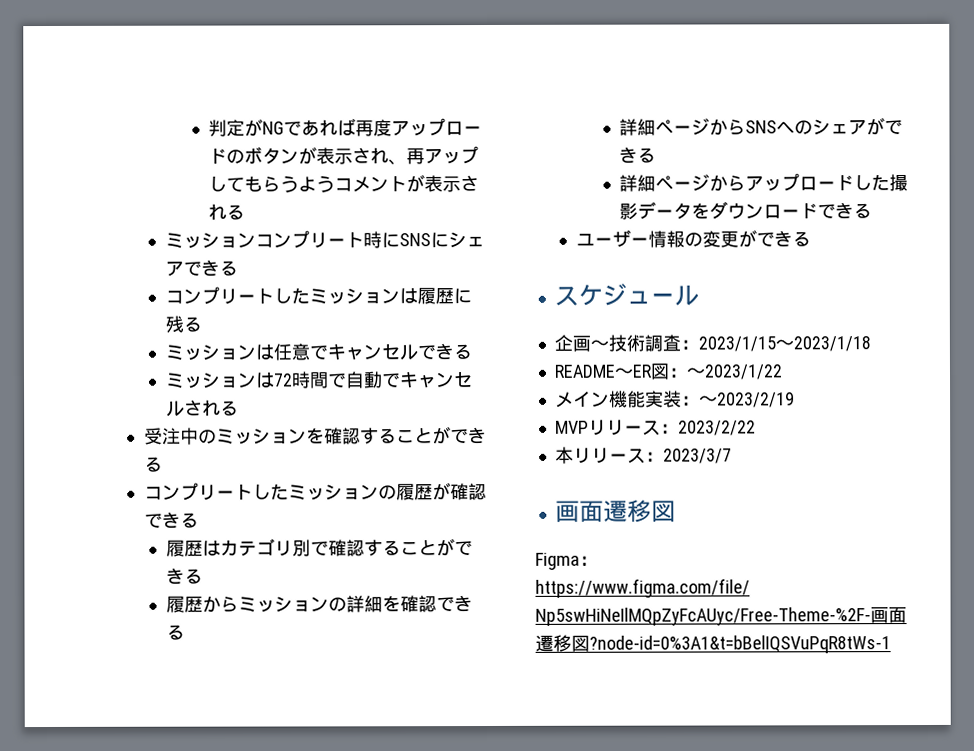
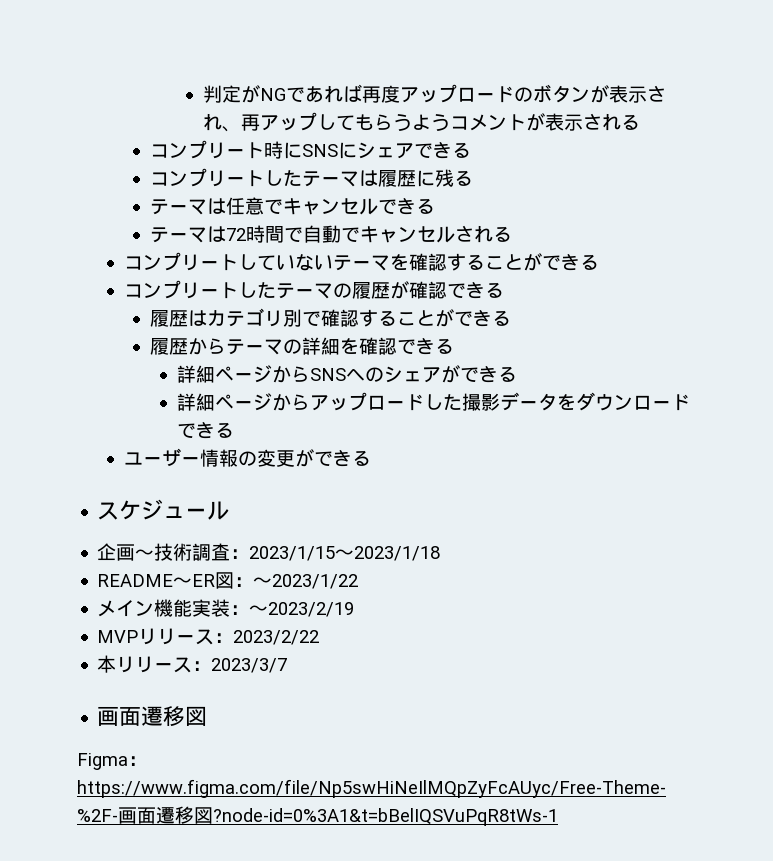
- ミッションコンプリート時にSNSにシェアできる
+ コンプリート時にSNSにシェアできる
- コンプリートしたミッションは履歴に残る
+ コンプリートしたテーマは履歴に残る
- ミッションは任意でキャンセルできる
+ テーマは任意でキャンセルできる
- ミッションは72時間で自動でキャンセルされる
+ テーマは72時間で自動でキャンセルされる
- 受注中のミッションを確認することができる
+ コンプリートしていないテーマを確認することができる
- コンプリートしたミッションの履歴が確認できる
+ コンプリートしたテーマの履歴が確認できる
- 履歴からミッションの詳細を確認できる
+ 履歴からテーマの詳細を確認できる

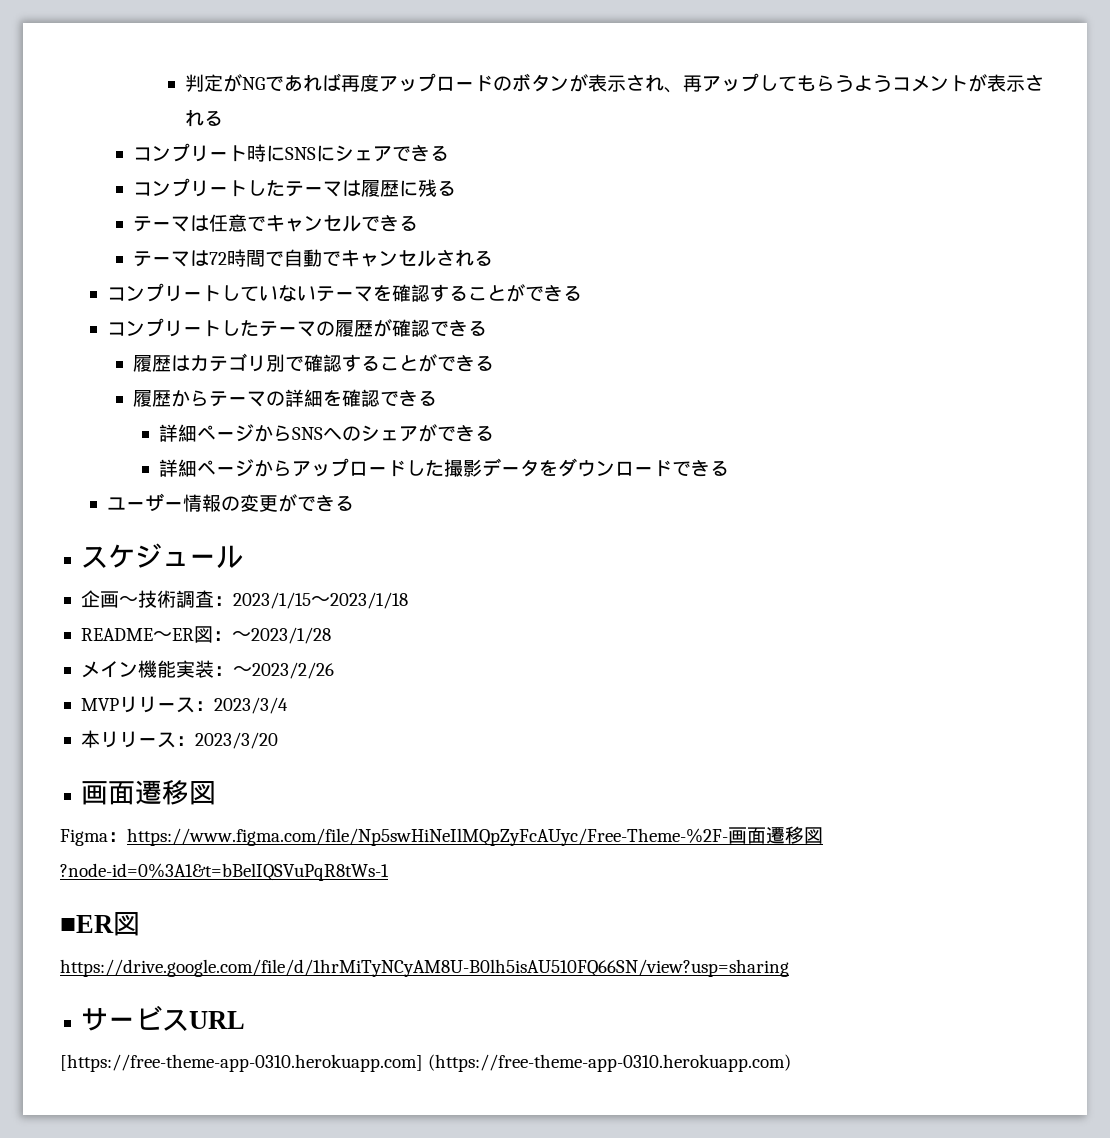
- README〜ER図：〜2023/1/22
+ README〜ER図：〜2023/1/28
- メイン機能実装：〜2023/2/19
+ メイン機能実装：〜2023/2/26
- MVPリリース：2023/2/22
+ MVPリリース：2023/3/4
- 本リリース：2023/3/7
+ 本リリース：2023/3/20
+ ■ER図
+ https://drive.google.com/file/d/1hrMiTyNCyAM8U-B0lh5isAU510FQ66SN/view?usp=sharing
+ サービスURL
+ [https://free-theme-app-0310.herokuapp.com] (https://free-theme-app-0310.herokuapp.com)

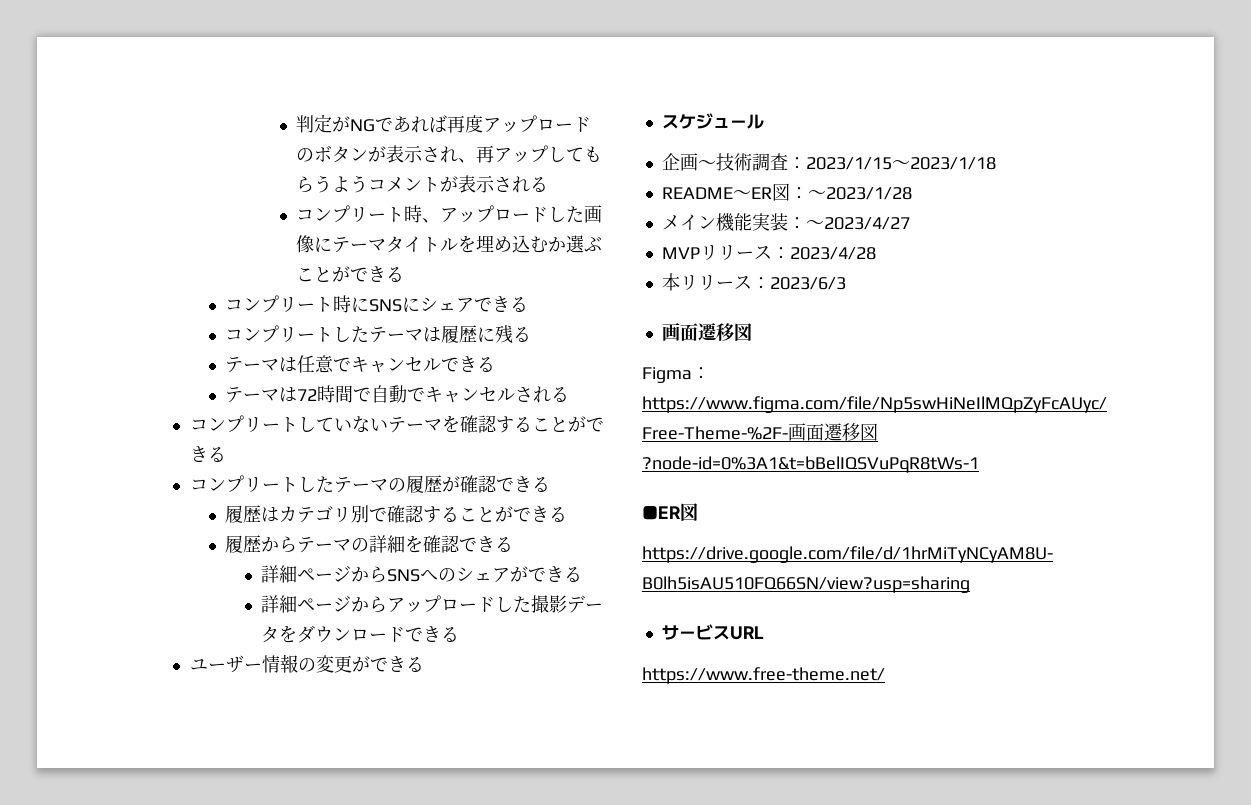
+ コンプリート時、アップロードした画像にテーマタイトルを埋め込むか選ぶことができる
- メイン機能実装：〜2023/2/26
+ メイン機能実装：〜2023/4/27
- MVPリリース：2023/3/4
+ MVPリリース：2023/4/28
- 本リリース：2023/3/20
+ 本リリース：2023/6/3
- [https://free-theme-app-0310.herokuapp.com] (https://free-theme-app-0310.herokuapp.com)
+ https://www.free-theme.net/

